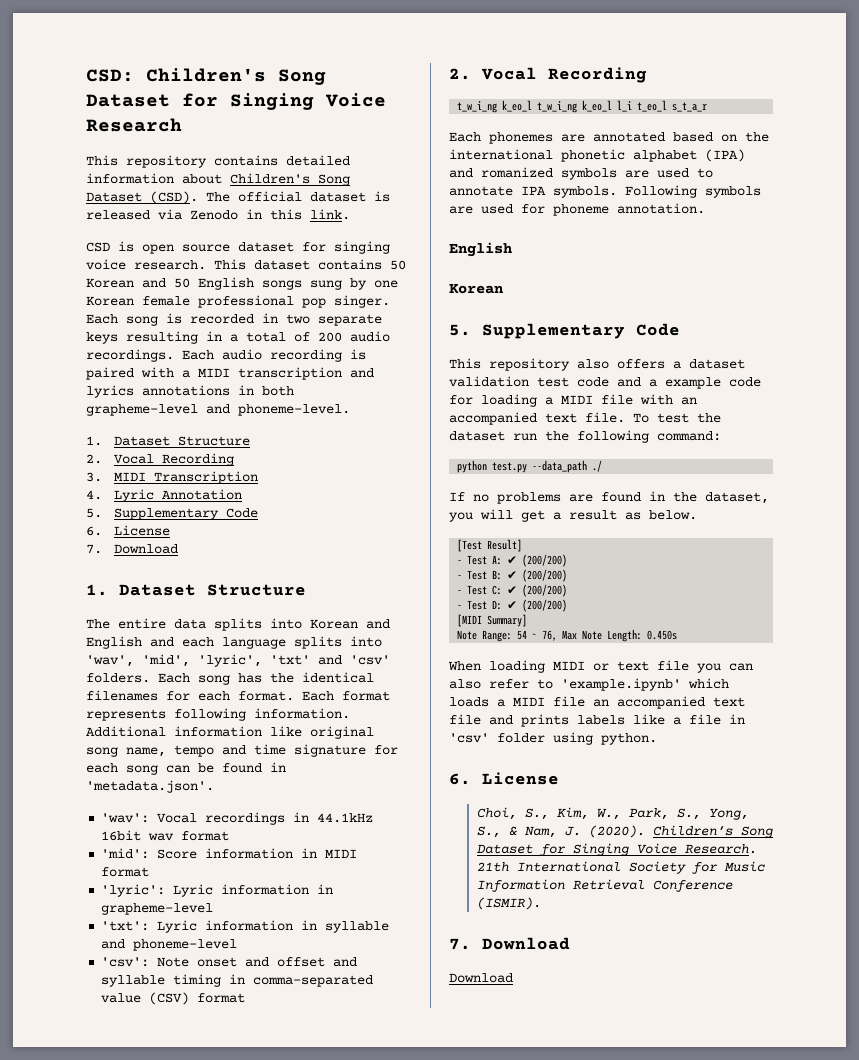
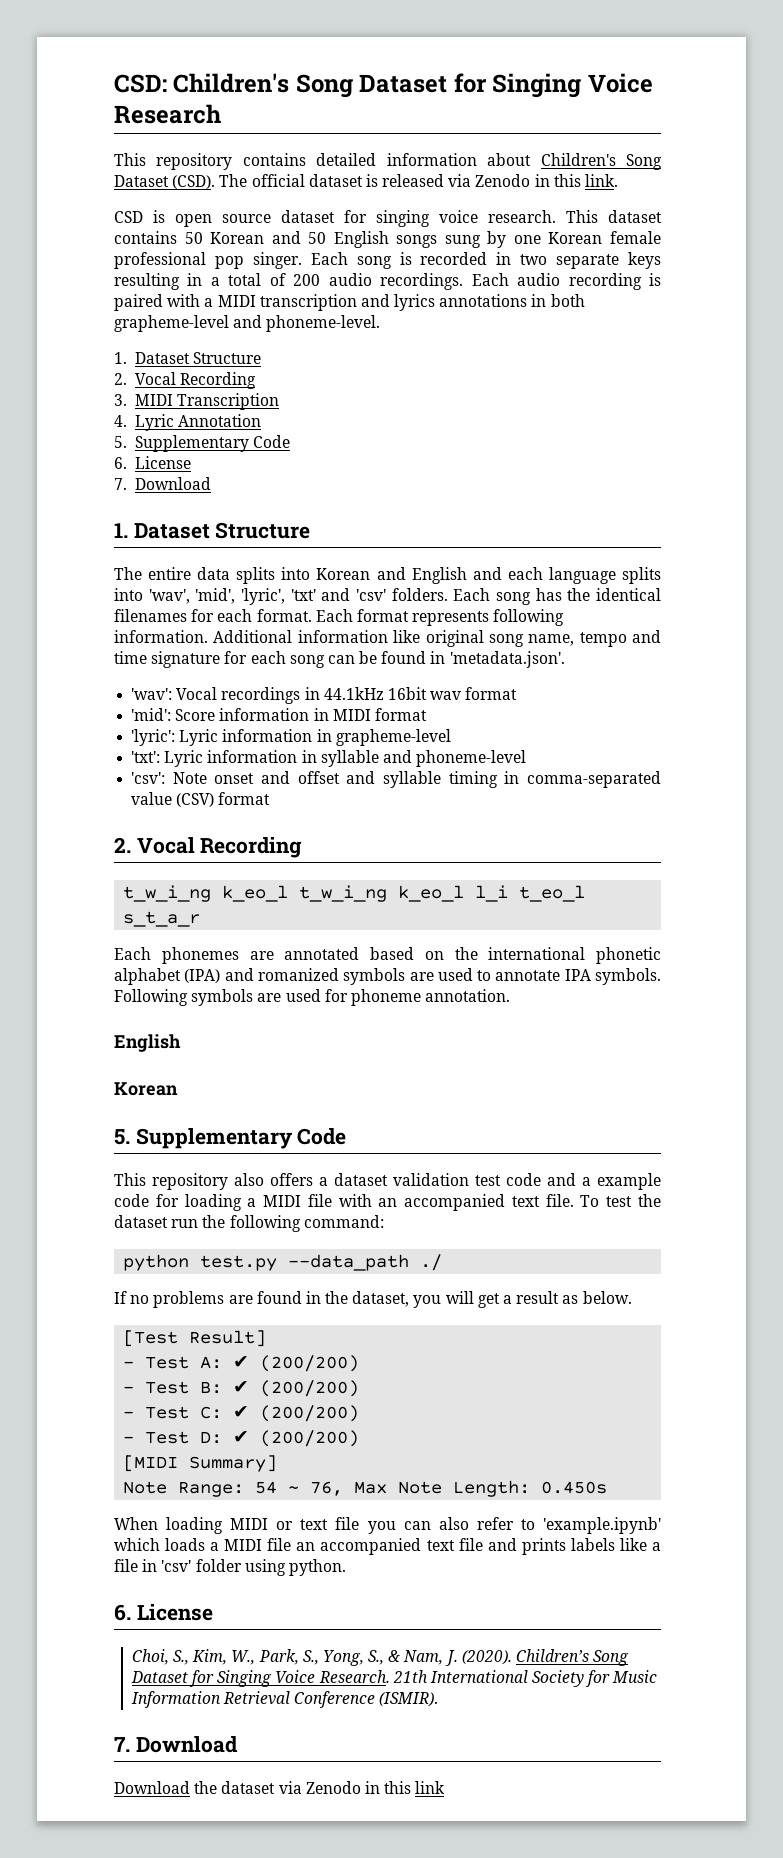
  21th International Society for Music Information Retrieval Conference (ISMIR).
  7. Download
- Download
+ Download the dataset via Zenodo in this link

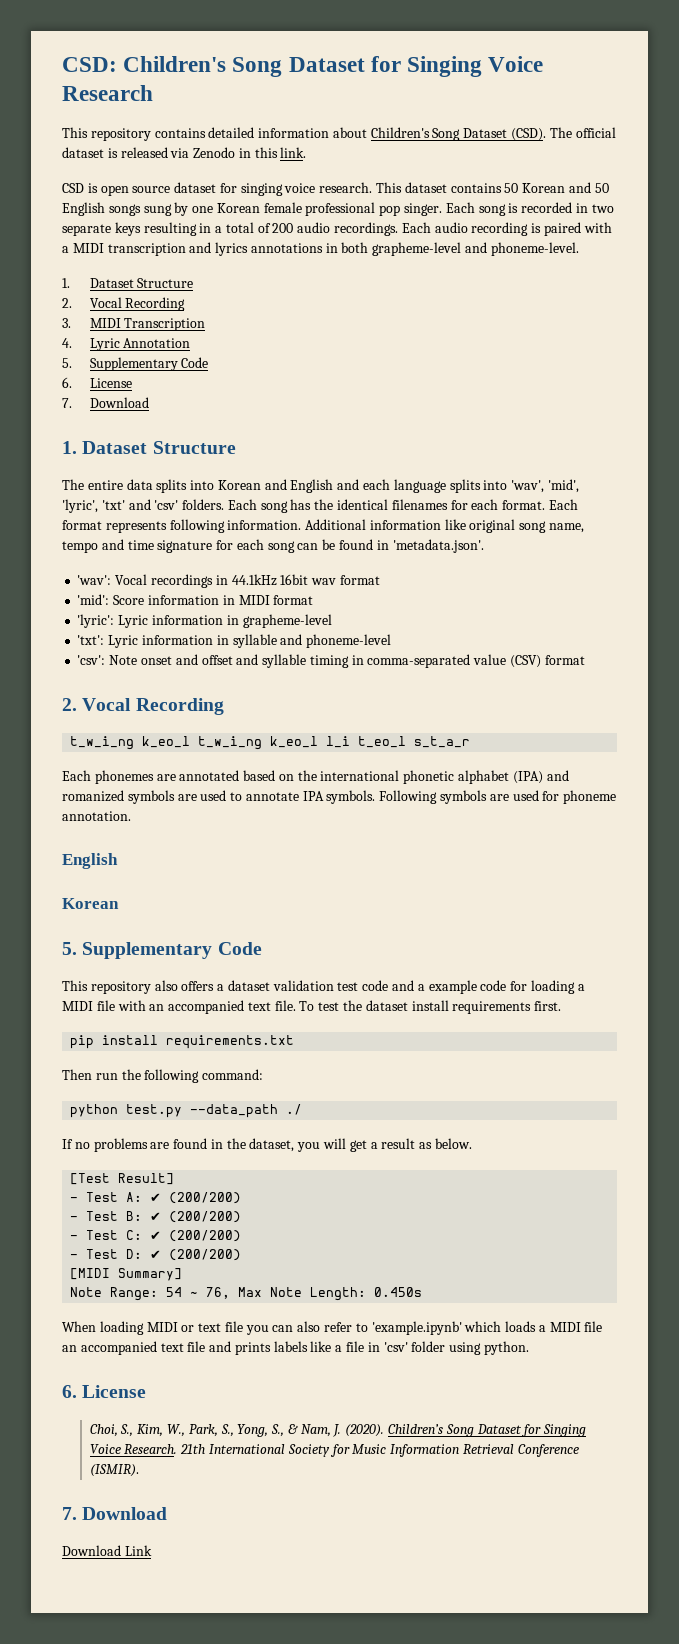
- To test the dataset run the following command:
+ To test the dataset install requirements first.
+ pip install requirements.txt
+ Then run the following command:
- Download the dataset via Zenodo in this link
+ Download Link

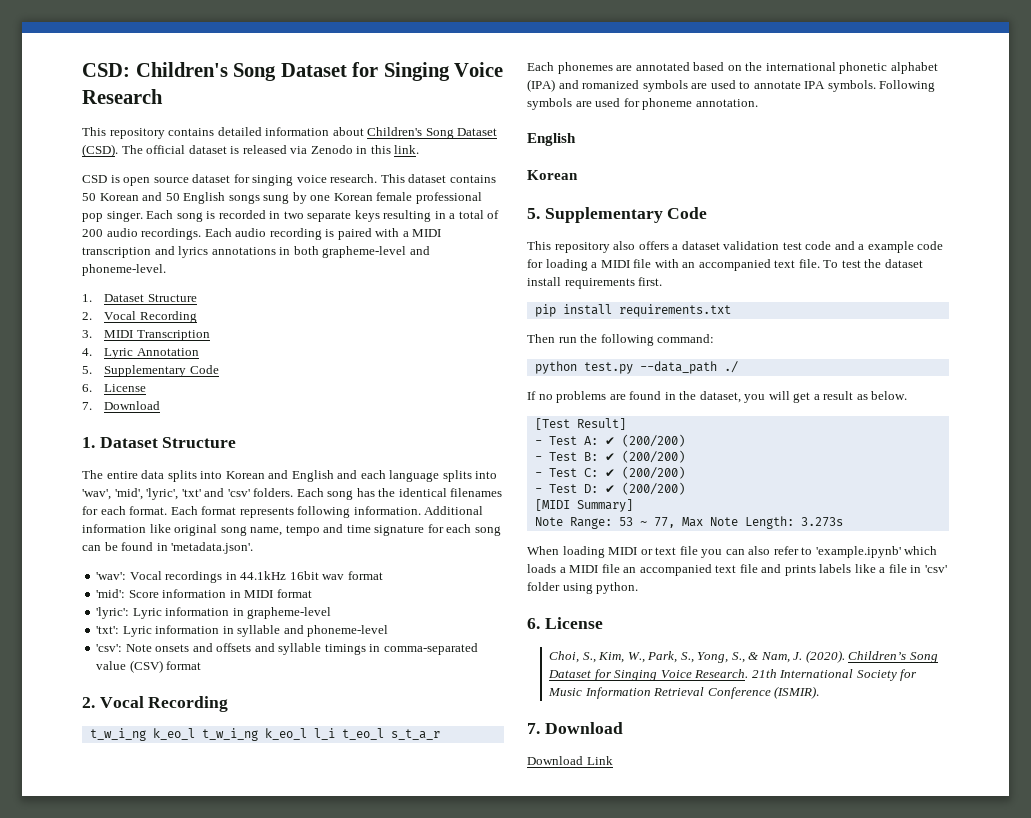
- 'csv': Note onset and offset and syllable timing in comma-separated value (CSV) format
+ 'csv': Note onsets and offsets and syllable timings in comma-separated value (CSV) format
- Note Range: 54 ~ 76, Max Note Length: 0.450s
+ Note Range: 53 ~ 77, Max Note Length: 3.273s

